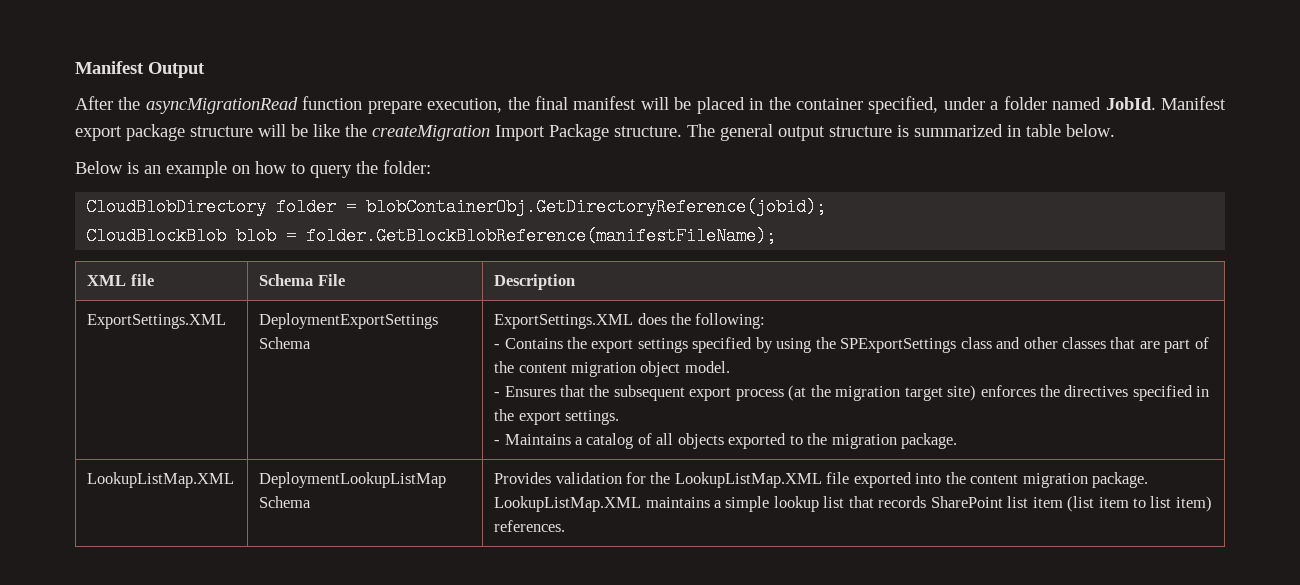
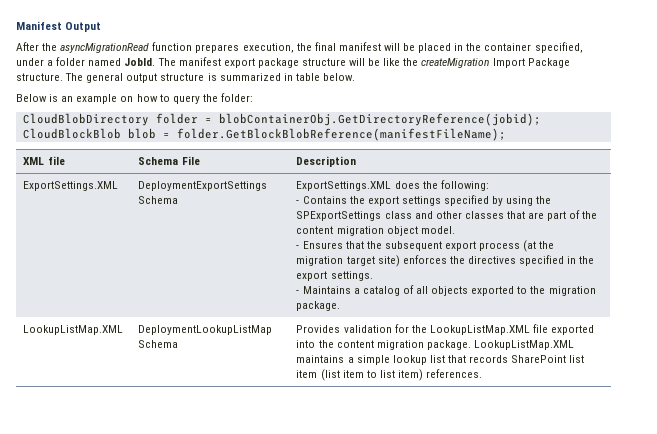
- After the asyncMigrationRead function prepare execution, the final manifest will be placed in the container specified, under a folder named JobId.
+ After the asyncMigrationRead function prepares execution, the final manifest will be placed in the container specified, under a folder named JobId.
- Manifest export package structure will be like the createMigration Import Package structure.
+ The manifest export package structure will be like the createMigration Import Package structure.

